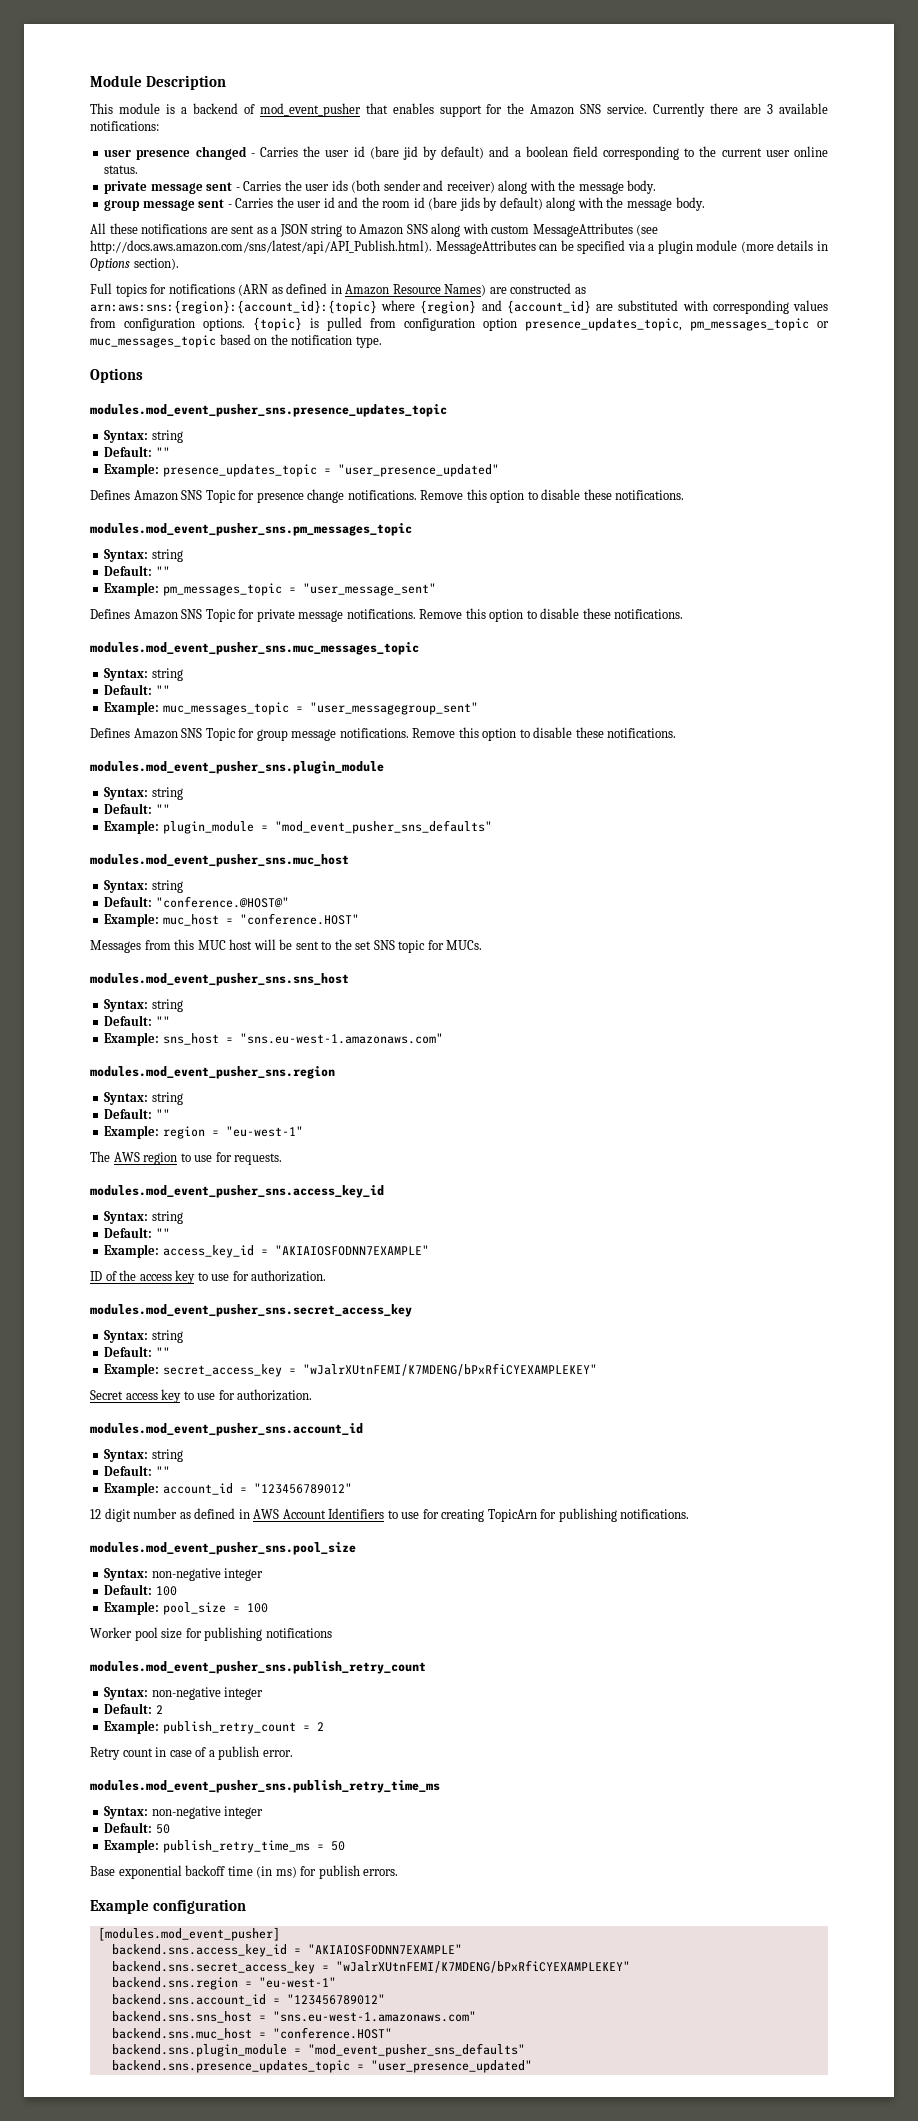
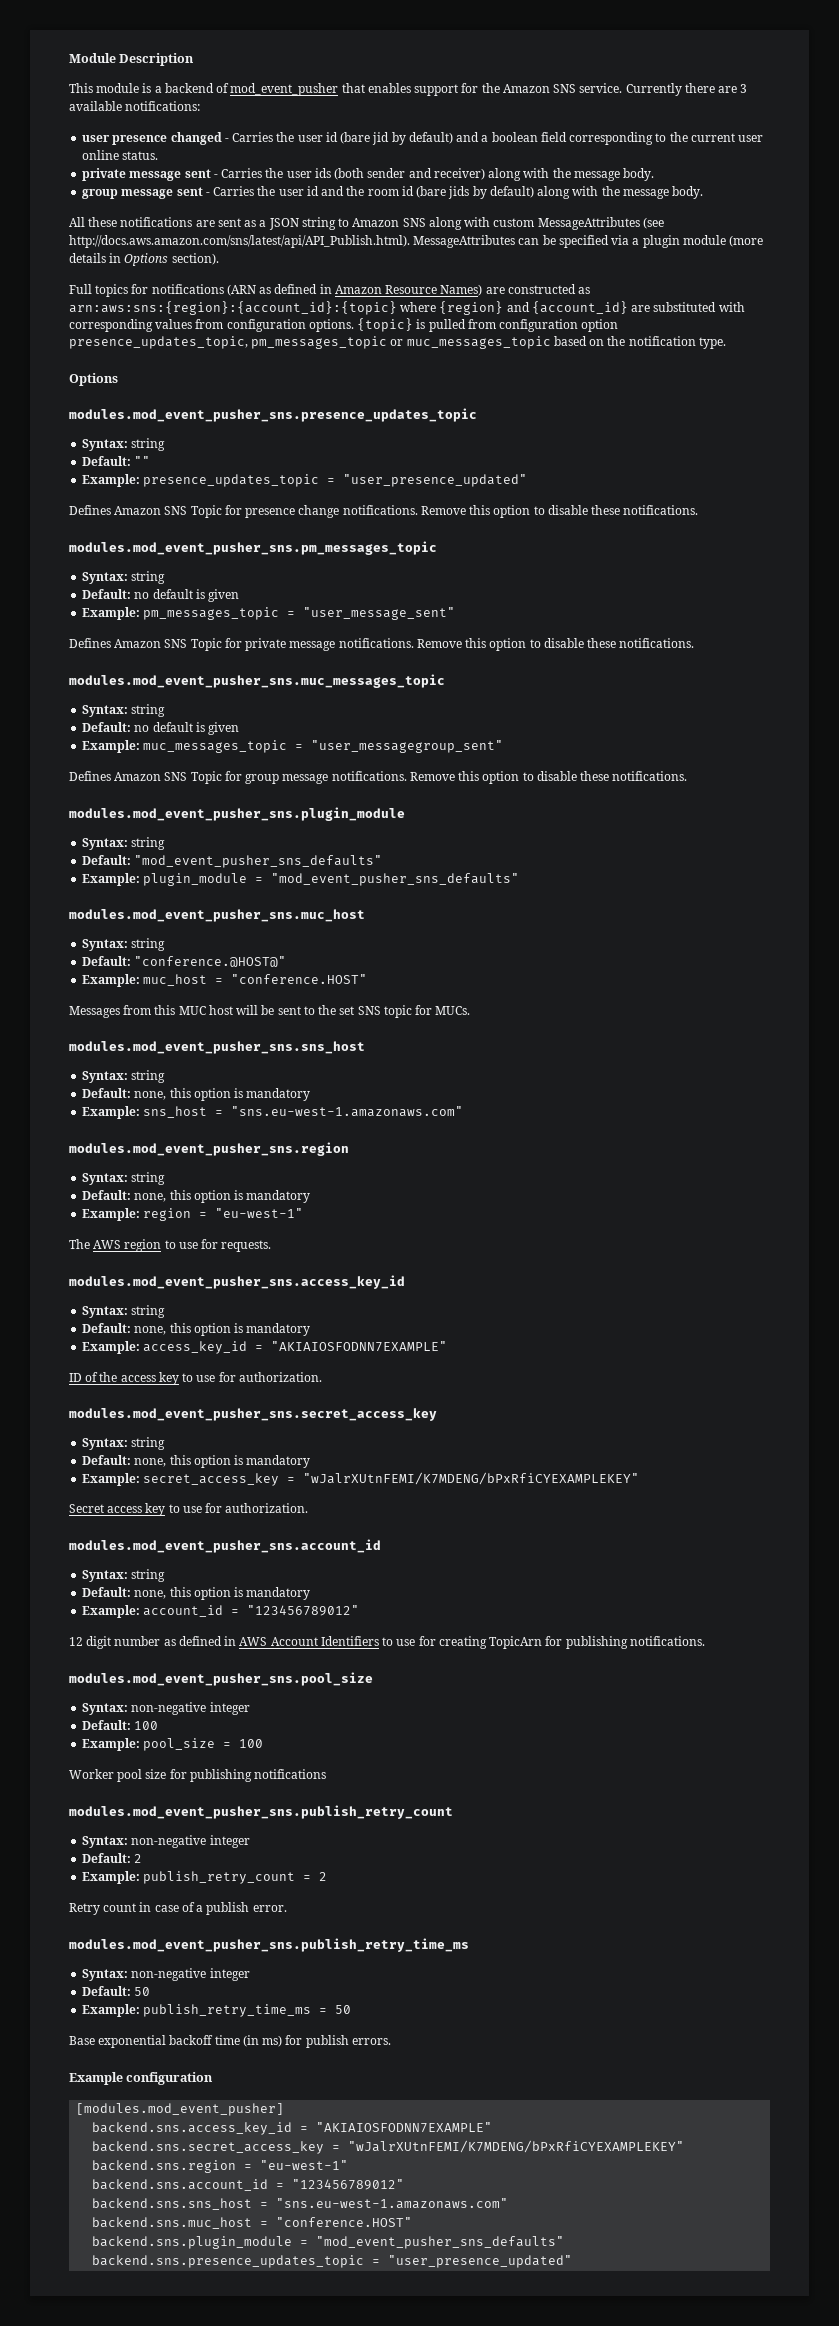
  modules.mod_event_pusher_sns.pm_messages_topic
  Syntax: string
- Default: ""
+ Default: no default is given
  modules.mod_event_pusher_sns.muc_messages_topic
  Syntax: string
- Default: ""
+ Default: no default is given
  modules.mod_event_pusher_sns.plugin_module
  Syntax: string
- Default: ""
+ Default: "mod_event_pusher_sns_defaults"
  modules.mod_event_pusher_sns.sns_host
  Syntax: string
- Default: ""
+ Default: none, this option is mandatory
  modules.mod_event_pusher_sns.region
  Syntax: string
- Default: ""
+ Default: none, this option is mandatory
  modules.mod_event_pusher_sns.access_key_id
  Syntax: string
- Default: ""
+ Default: none, this option is mandatory
  modules.mod_event_pusher_sns.secret_access_key
  Syntax: string
- Default: ""
+ Default: none, this option is mandatory
  modules.mod_event_pusher_sns.account_id
  Syntax: string
- Default: ""
+ Default: none, this option is mandatory

